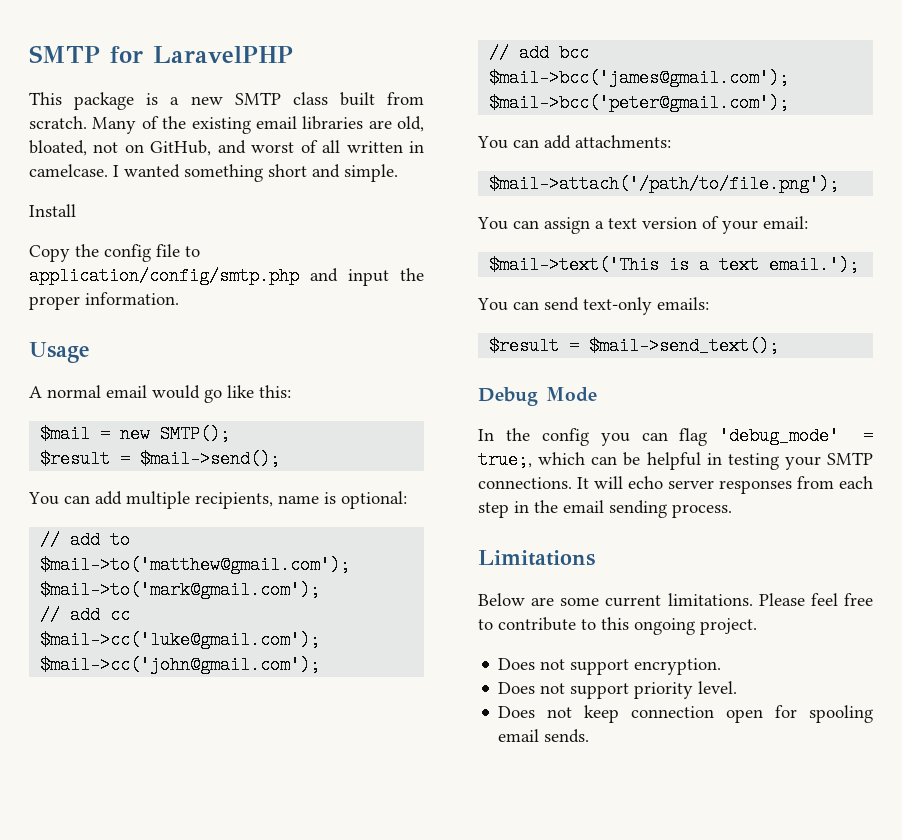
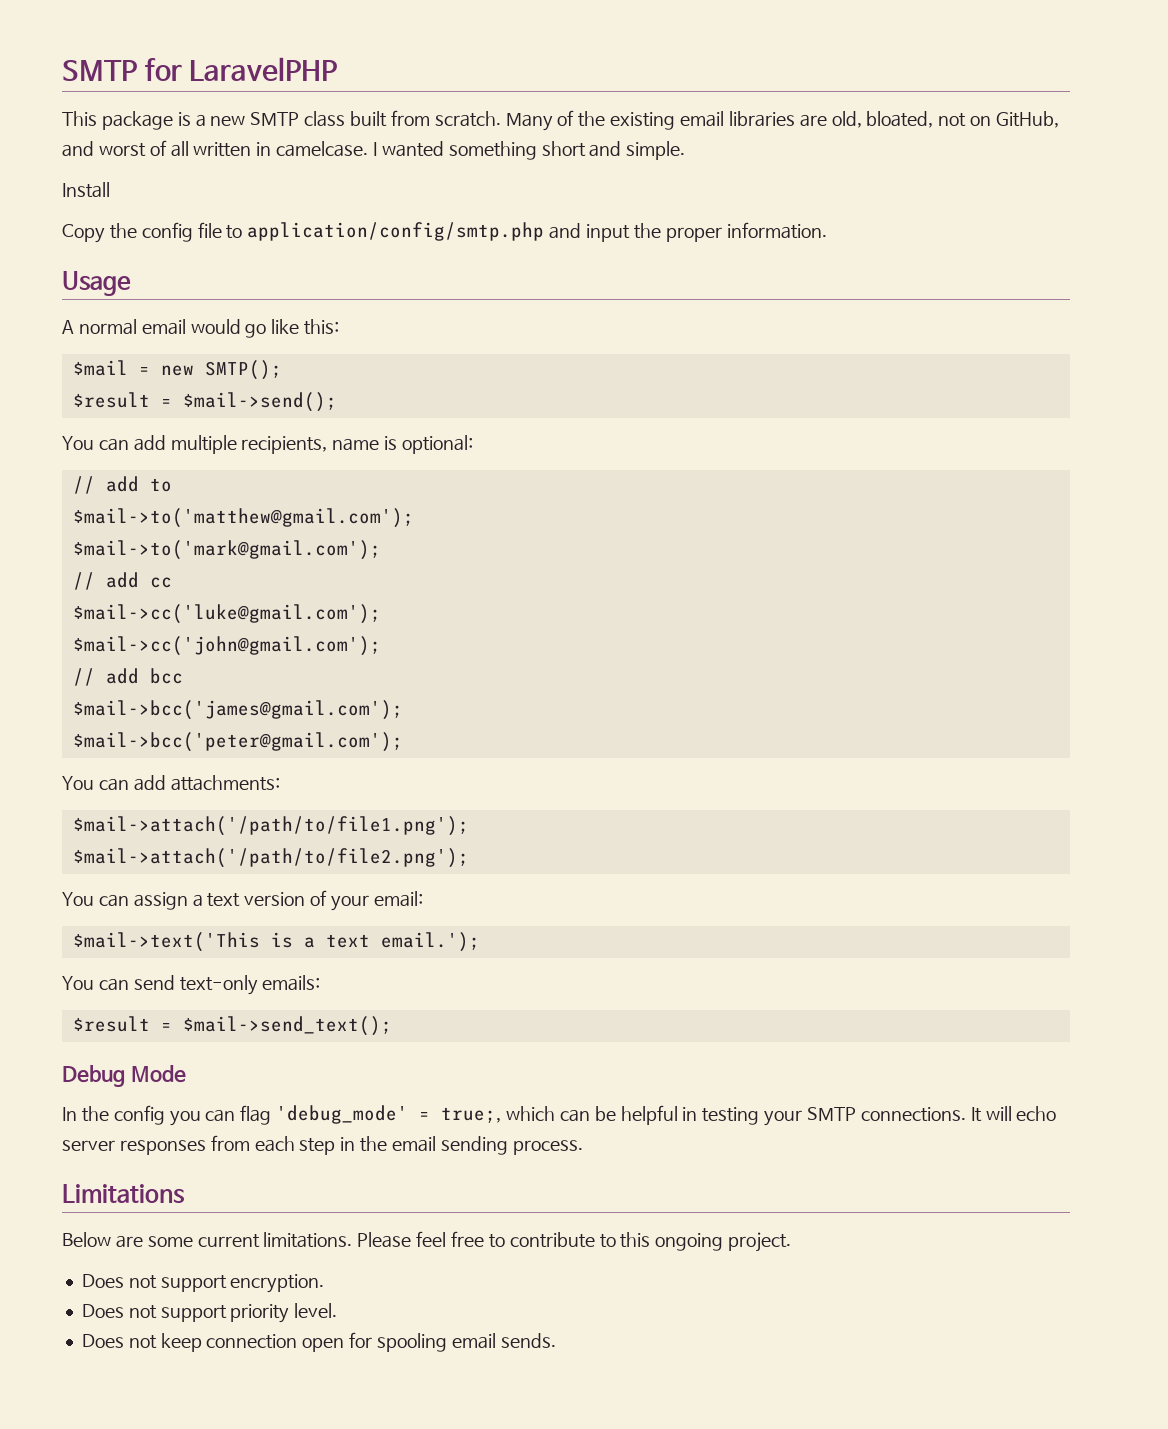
- $mail->attach('/path/to/file.png');
+ $mail->attach('/path/to/file1.png');
+ $mail->attach('/path/to/file2.png');

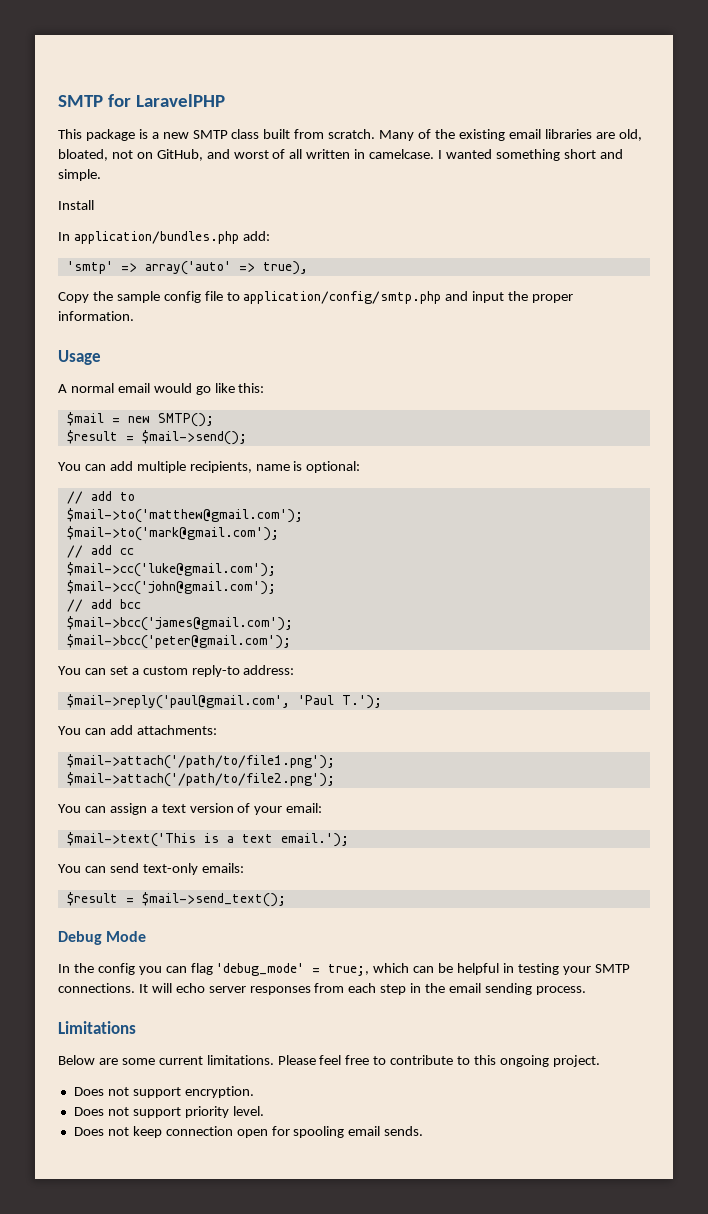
+ In application/bundles.php add:
+ 'smtp' => array('auto' => true),
- Copy the config file to application/config/smtp.php and input the proper information.
+ Copy the sample config file to application/config/smtp.php and input the proper information.
+ You can set a custom reply-to address:
+ $mail->reply('paul@gmail.com', 'Paul T.');

